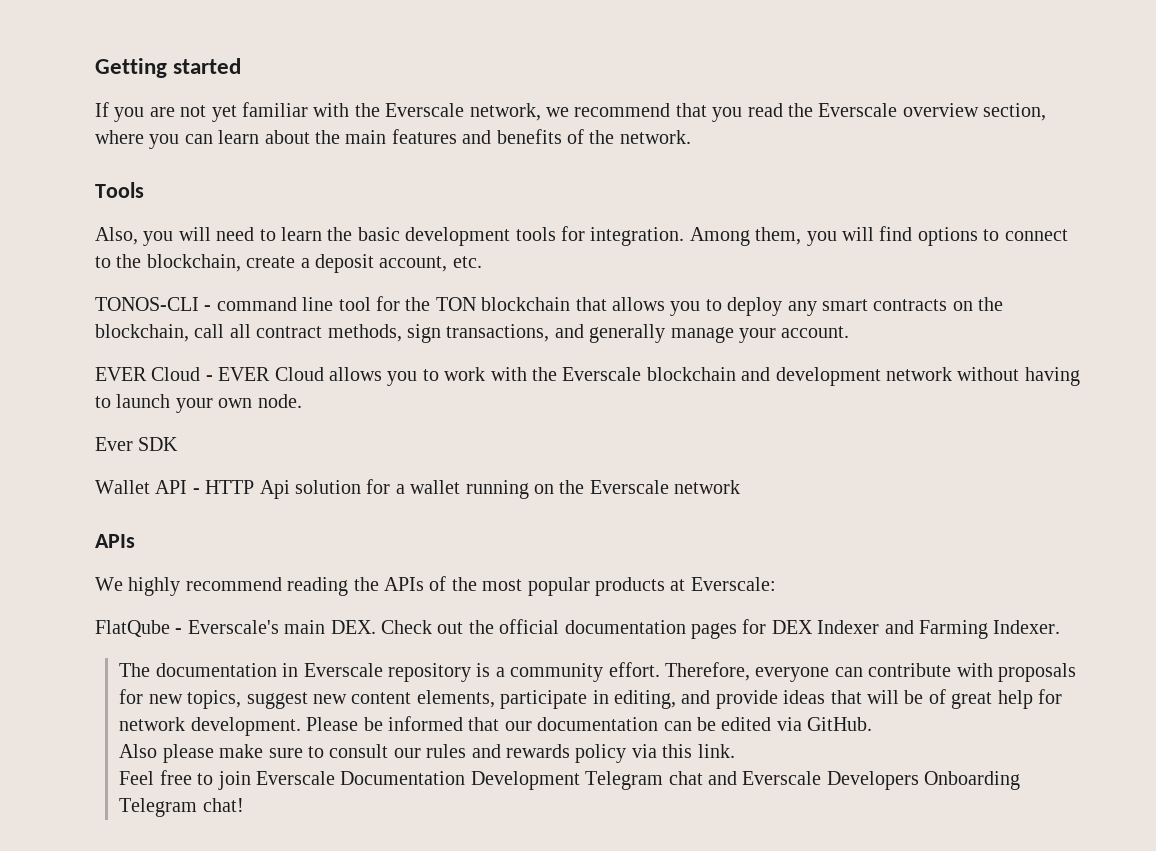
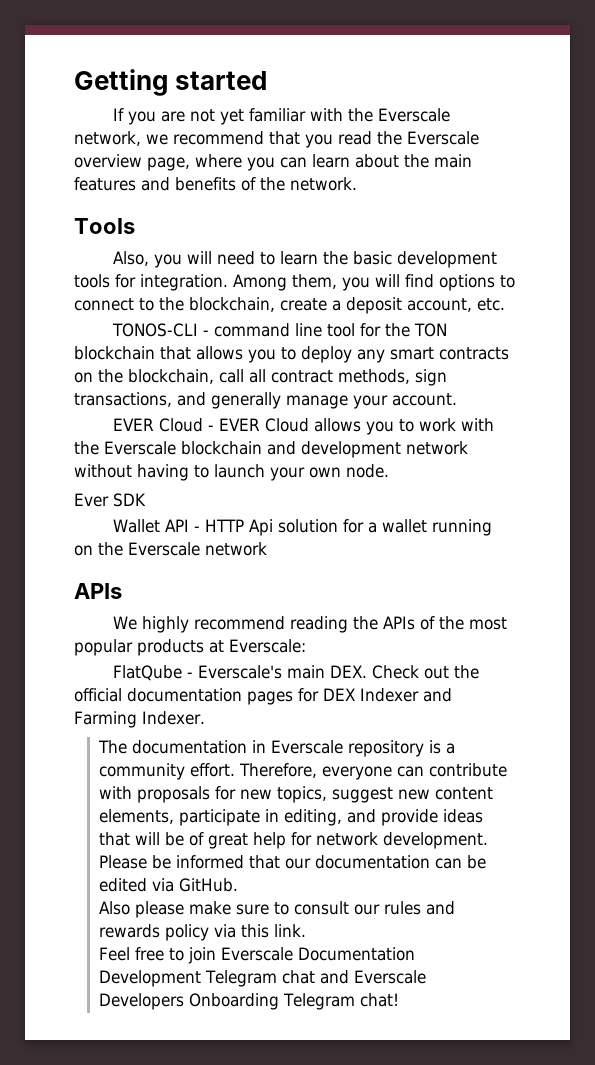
- If you are not yet familiar with the Everscale network, we recommend that you read the Everscale overview section, where you can learn about the main features and benefits of the network.
+ If you are not yet familiar with the Everscale network, we recommend that you read the Everscale overview page, where you can learn about the main features and benefits of the network.

